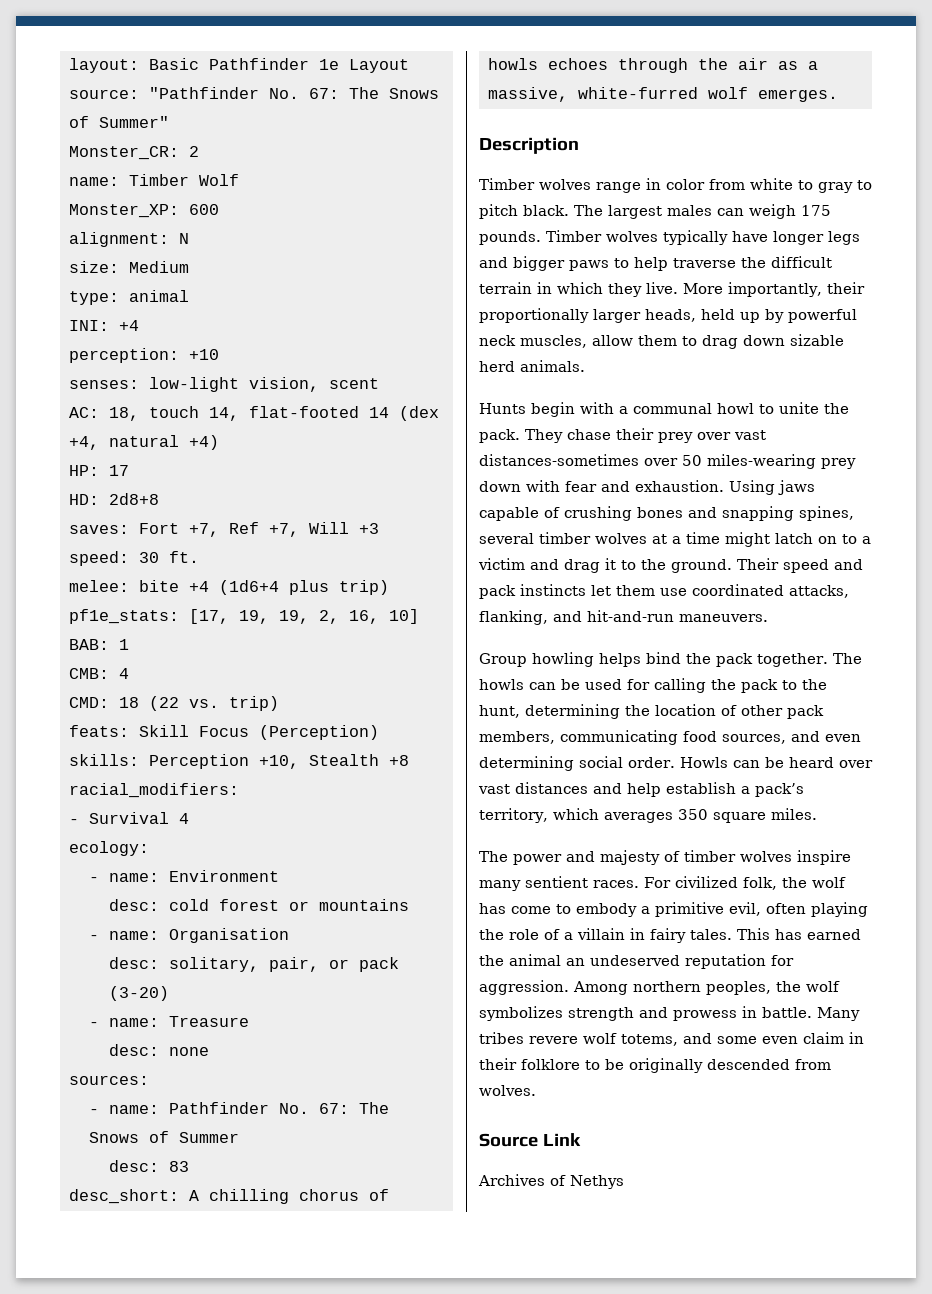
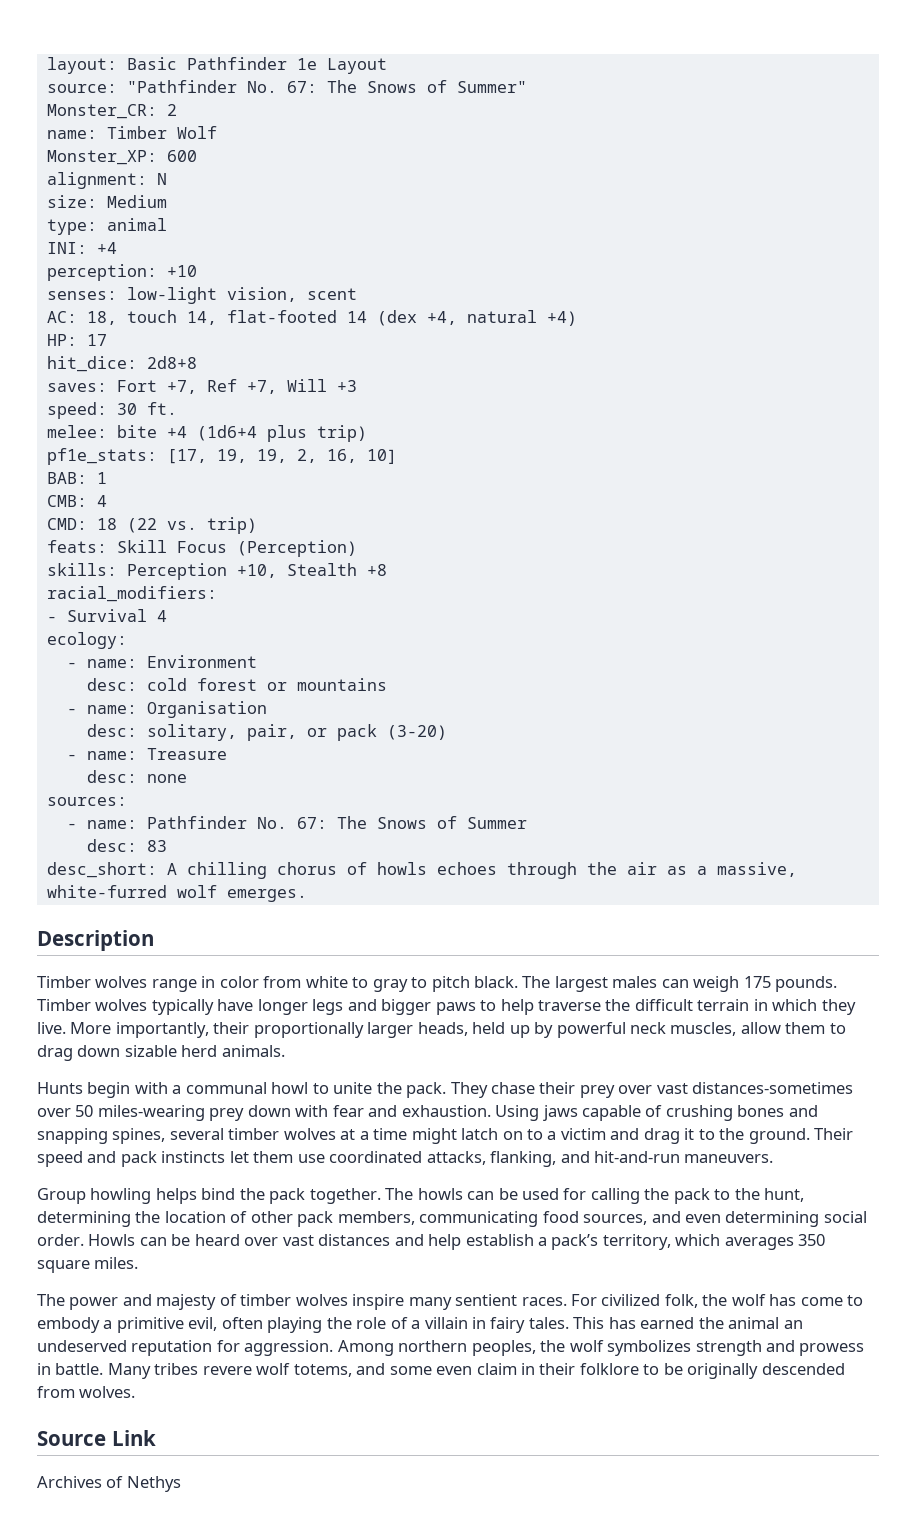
- HD: 2d8+8
+ hit_dice: 2d8+8

